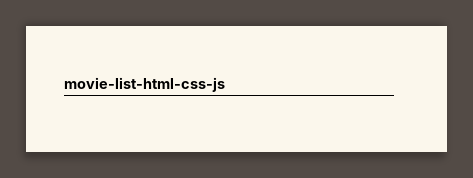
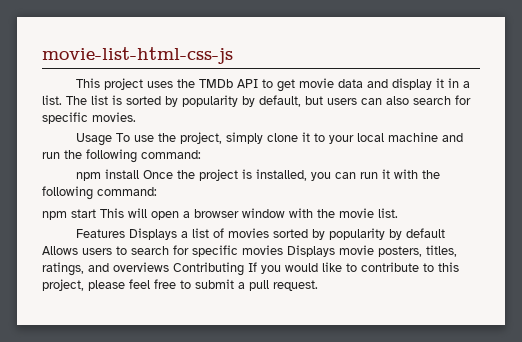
+ This project uses the TMDb API to get movie data and display it in a list. The list is sorted by popularity by default, but users can also search for specific movies.
+ Usage To use the project, simply clone it to your local machine and run the following command:
+ npm install Once the project is installed, you can run it with the following command:
+ npm start This will open a browser window with the movie list.
+ Features Displays a list of movies sorted by popularity by default Allows users to search for specific movies Displays movie posters, titles, ratings, and overviews Contributing If you would like to contribute to this project, please feel free to submit a pull request.

